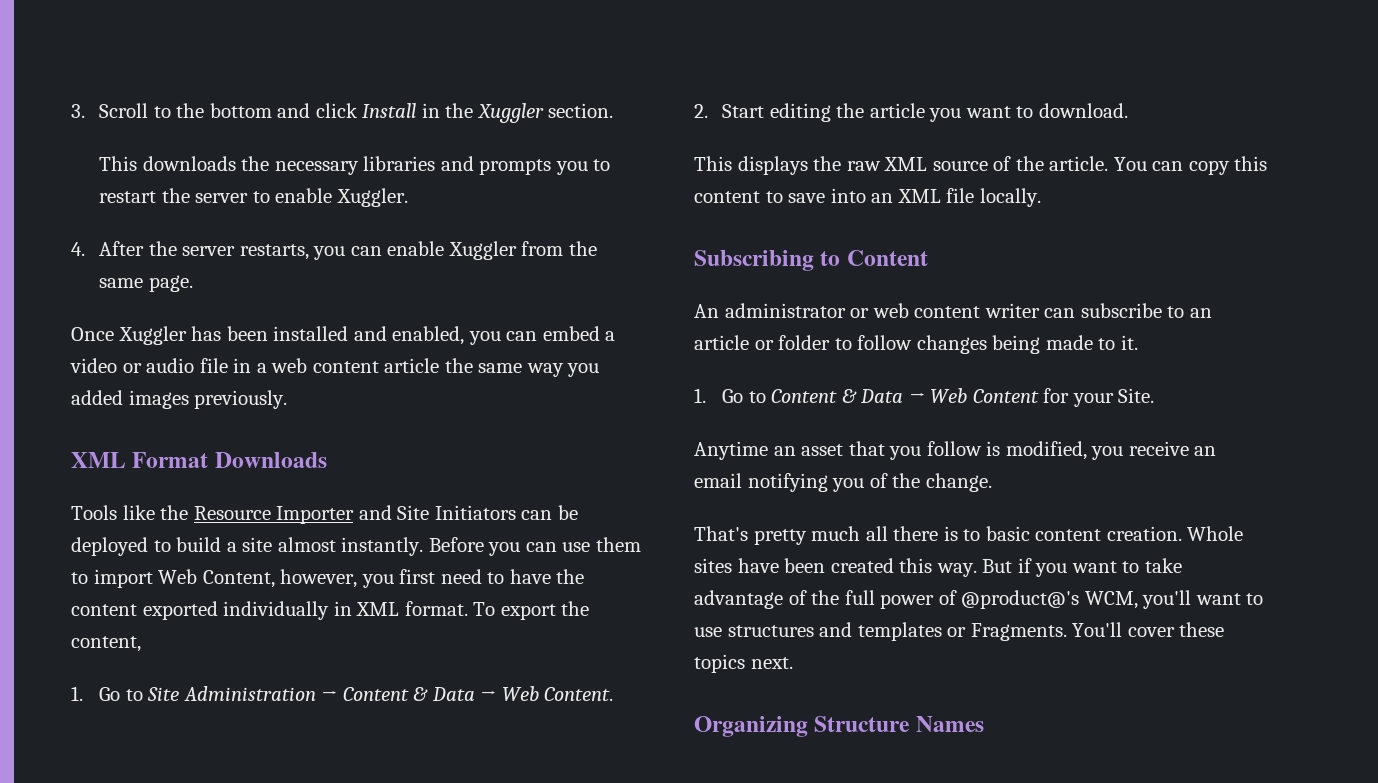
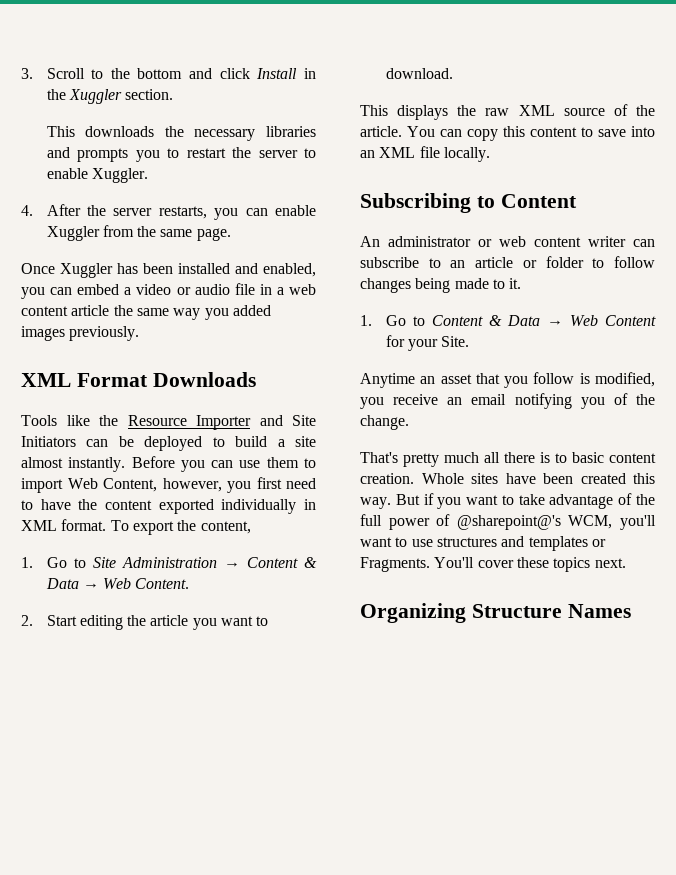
- But if you want to take advantage of the full power of @product@'s WCM, you'll want to use structures and templates or Fragments.
+ But if you want to take advantage of the full power of @sharepoint@'s WCM, you'll want to use structures and templates or Fragments.

